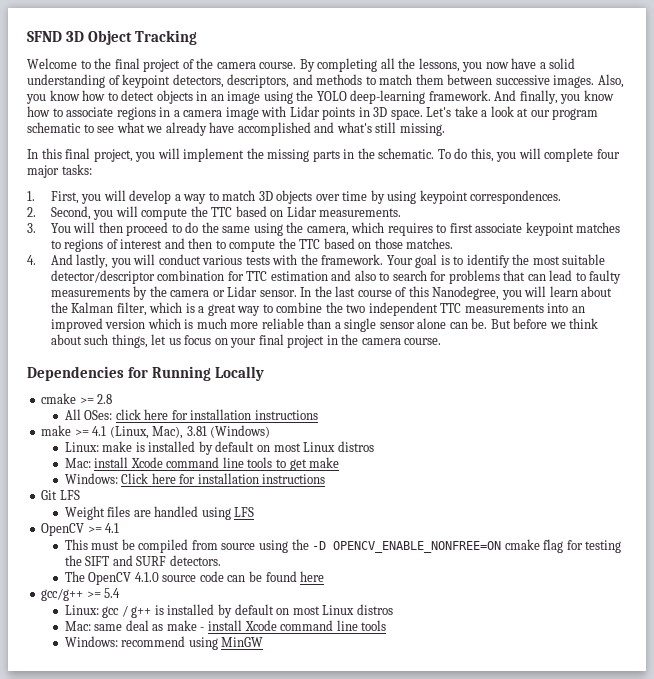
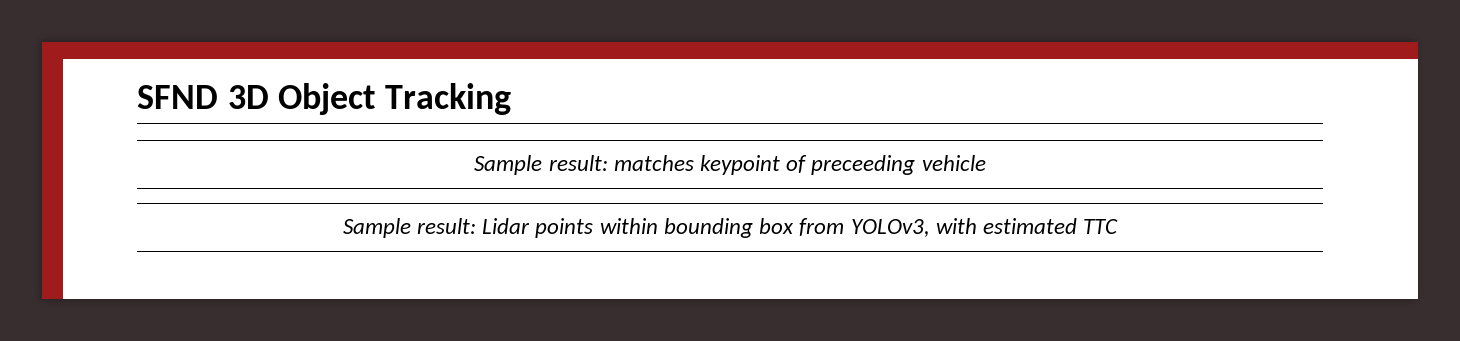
- Welcome to the final project of the camera course. By completing all the lessons, you now have a solid understanding of keypoint detectors, descriptors, and methods to match them between successive images. Also, you know how to detect objects in an image using the YOLO deep-learning framework. And finally, you know how to associate regions in a camera image with Lidar points in 3D space. Let's take a look at our program schematic to see what we already have accomplished and what's still missing.
- In this final project, you will implement the missing parts in the schematic. To do this, you will complete four major tasks:
- 1. First, you will develop a way to match 3D objects over time by using keypoint correspondences.
- 2. Second, you will compute the TTC based on Lidar measurements.
- 3. You will then proceed to do the same using the camera, which requires to first associate keypoint matches to regions of interest and then to compute the TTC based on those matches.
- 4. And lastly, you will conduct various tests with the framework. Your goal is to identify the most suitable detector/descriptor combination for TTC estimation and also to search for problems that can lead to faulty measurements by the camera or Lidar sensor. In the last course of this Nanodegree, you will learn about the Kalman filter, which is a great way to combine the two independent TTC measurements into an improved version which is much more reliable than a single sensor alone can be. But before we think about such things, let us focus on your final project in the camera course.
- Dependencies for Running Locally
- cmake >= 2.8
- All OSes: click here for installation instructions
- make >= 4.1 (Linux, Mac), 3.81 (Windows)
- Linux: make is installed by default on most Linux distros
- Mac: install Xcode command line tools to get make
- Windows: Click here for installation instructions
- Git LFS
- Weight files are handled using LFS
- OpenCV >= 4.1
- This must be compiled from source using the -D OPENCV_ENABLE_NONFREE=ON cmake flag for testing the SIFT and SURF detectors.
- The OpenCV 4.1.0 source code can be found here
- gcc/g++ >= 5.4
- Linux: gcc / g++ is installed by default on most Linux distros
- Mac: same deal as make - install Xcode command line tools
- Windows: recommend using MinGW
+ Sample result: matches keypoint of preceeding vehicle
+ Sample result: Lidar points within bounding box from YOLOv3, with estimated TTC

